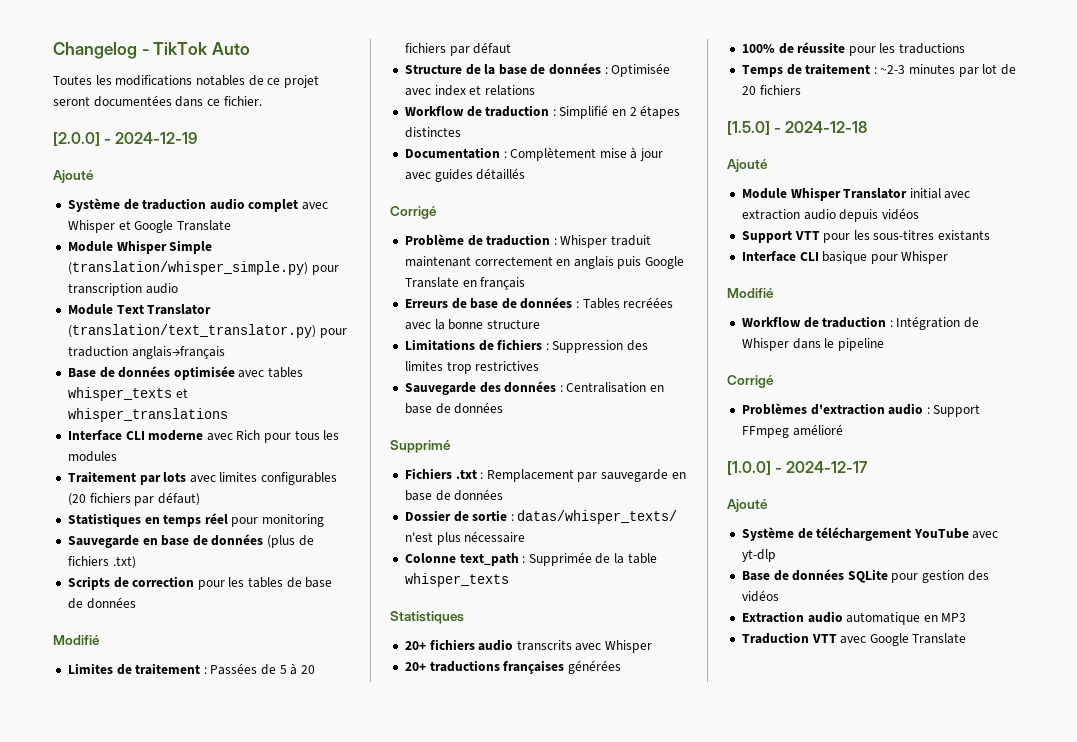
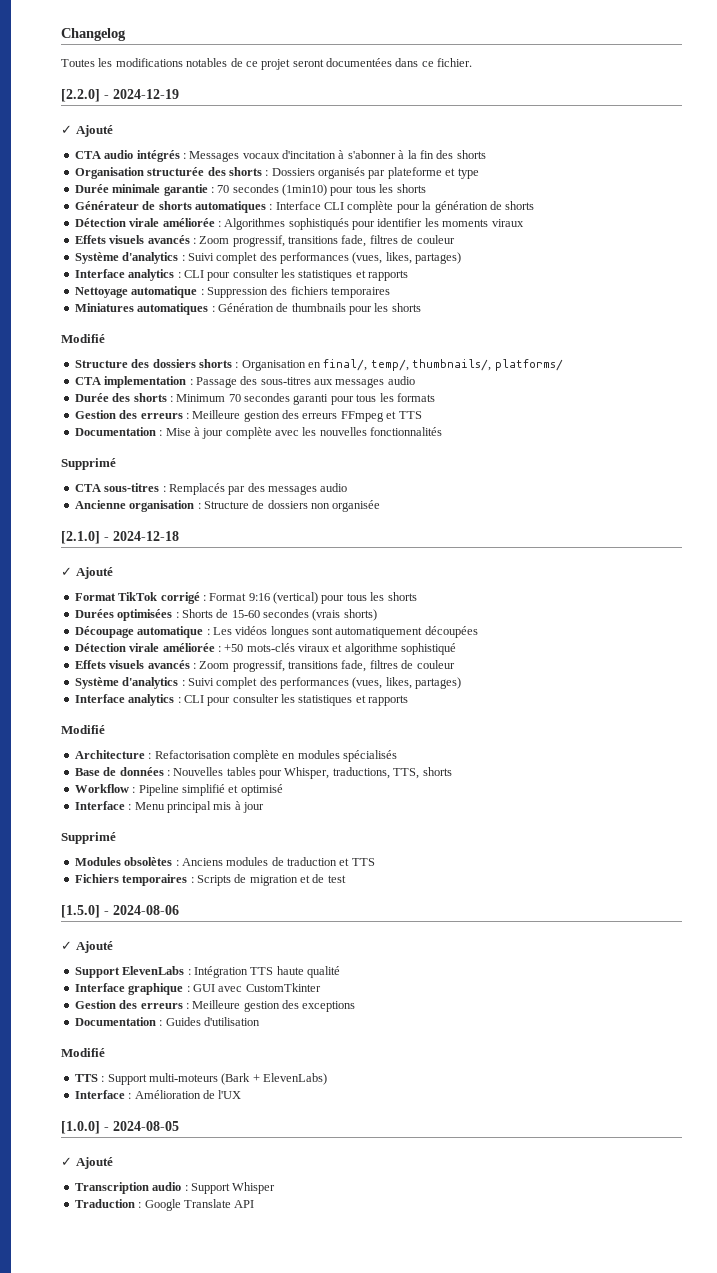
- Changelog - TikTok Auto
+ Changelog
- [2.0.0] - 2024-12-19
- Ajouté
- Système de traduction audio complet avec Whisper et Google Translate
- Module Whisper Simple (translation/whisper_simple.py) pour transcription audio
- Module Text Translator (translation/text_translator.py) pour traduction anglais→français
- Base de données optimisée avec tables whisper_texts et whisper_translations
- Interface CLI moderne avec Rich pour tous les modules
- Traitement par lots avec limites configurables (20 fichiers par défaut)
- Statistiques en temps réel pour monitoring
- Sauvegarde en base de données (plus de fichiers .txt)
- Scripts de correction pour les tables de base de données
+ [2.2.0] - 2024-12-19
+ ✓ Ajouté
+ CTA audio intégrés : Messages vocaux d'incitation à s'abonner à la fin des shorts
+ Organisation structurée des shorts : Dossiers organisés par plateforme et type
+ Durée minimale garantie : 70 secondes (1min10) pour tous les shorts
+ Générateur de shorts automatiques : Interface CLI complète pour la génération de shorts
+ Détection virale améliorée : Algorithmes sophistiqués pour identifier les moments viraux
+ Effets visuels avancés : Zoom progressif, transitions fade, filtres de couleur
+ Système d'analytics : Suivi complet des performances (vues, likes, partages)
+ Interface analytics : CLI pour consulter les statistiques et rapports
+ Nettoyage automatique : Suppression des fichiers temporaires
+ Miniatures automatiques : Génération de thumbnails pour les shorts
  Modifié
- Limites de traitement : Passées de 5 à 20 fichiers par défaut
- Structure de la base de données : Optimisée avec index et relations
- Workflow de traduction : Simplifié en 2 étapes distinctes
- Documentation : Complètement mise à jour avec guides détaillés
- Corrigé
- Problème de traduction : Whisper traduit maintenant correctement en anglais puis Google Translate en français
- Erreurs de base de données : Tables recréées avec la bonne structure
- Limitations de fichiers : Suppression des limites trop restrictives
- Sauvegarde des données : Centralisation en base de données
+ Structure des dossiers shorts : Organisation en final/, temp/, thumbnails/, platforms/
+ CTA implementation : Passage des sous-titres aux messages audio
+ Durée des shorts : Minimum 70 secondes garanti pour tous les formats
+ Gestion des erreurs : Meilleure gestion des erreurs FFmpeg et TTS
+ Documentation : Mise à jour complète avec les nouvelles fonctionnalités
  Supprimé
- Fichiers .txt : Remplacement par sauvegarde en base de données
- Dossier de sortie : datas/whisper_texts/ n'est plus nécessaire
- Colonne text_path : Supprimée de la table whisper_texts
- Statistiques
- 20+ fichiers audio transcrits avec Whisper
- 20+ traductions françaises générées
- 100% de réussite pour les traductions
- Temps de traitement : ~2-3 minutes par lot de 20 fichiers
- [1.5.0] - 2024-12-18
- Ajouté
- Module Whisper Translator initial avec extraction audio depuis vidéos
- Support VTT pour les sous-titres existants
- Interface CLI basique pour Whisper
+ CTA sous-titres : Remplacés par des messages audio
+ Ancienne organisation : Structure de dossiers non organisée
+ [2.1.0] - 2024-12-18
+ ✓ Ajouté
+ Format TikTok corrigé : Format 9:16 (vertical) pour tous les shorts
+ Durées optimisées : Shorts de 15-60 secondes (vrais shorts)
+ Découpage automatique : Les vidéos longues sont automatiquement découpées
+ Détection virale améliorée : +50 mots-clés viraux et algorithme sophistiqué
+ Effets visuels avancés : Zoom progressif, transitions fade, filtres de couleur
+ Système d'analytics : Suivi complet des performances (vues, likes, partages)
+ Interface analytics : CLI pour consulter les statistiques et rapports
  Modifié
- Workflow de traduction : Intégration de Whisper dans le pipeline
- Corrigé
- Problèmes d'extraction audio : Support FFmpeg amélioré
- [1.0.0] - 2024-12-17
- Ajouté
- Système de téléchargement YouTube avec yt-dlp
- Base de données SQLite pour gestion des vidéos
- Extraction audio automatique en MP3
+ Architecture : Refactorisation complète en modules spécialisés
+ Base de données : Nouvelles tables pour Whisper, traductions, TTS, shorts
+ Workflow : Pipeline simplifié et optimisé
+ Interface : Menu principal mis à jour
+ Supprimé
+ Modules obsolètes : Anciens modules de traduction et TTS
+ Fichiers temporaires : Scripts de migration et de test
+ [1.5.0] - 2024-08-06
+ ✓ Ajouté
+ Support ElevenLabs : Intégration TTS haute qualité
+ Interface graphique : GUI avec CustomTkinter
+ Gestion des erreurs : Meilleure gestion des exceptions
+ Documentation : Guides d'utilisation
+ Modifié
+ TTS : Support multi-moteurs (Bark + ElevenLabs)
+ Interface : Amélioration de l'UX
+ [1.0.0] - 2024-08-05
+ ✓ Ajouté
+ Transcription audio : Support Whisper
- Traduction VTT avec Google Translate
+ Traduction : Google Translate API

